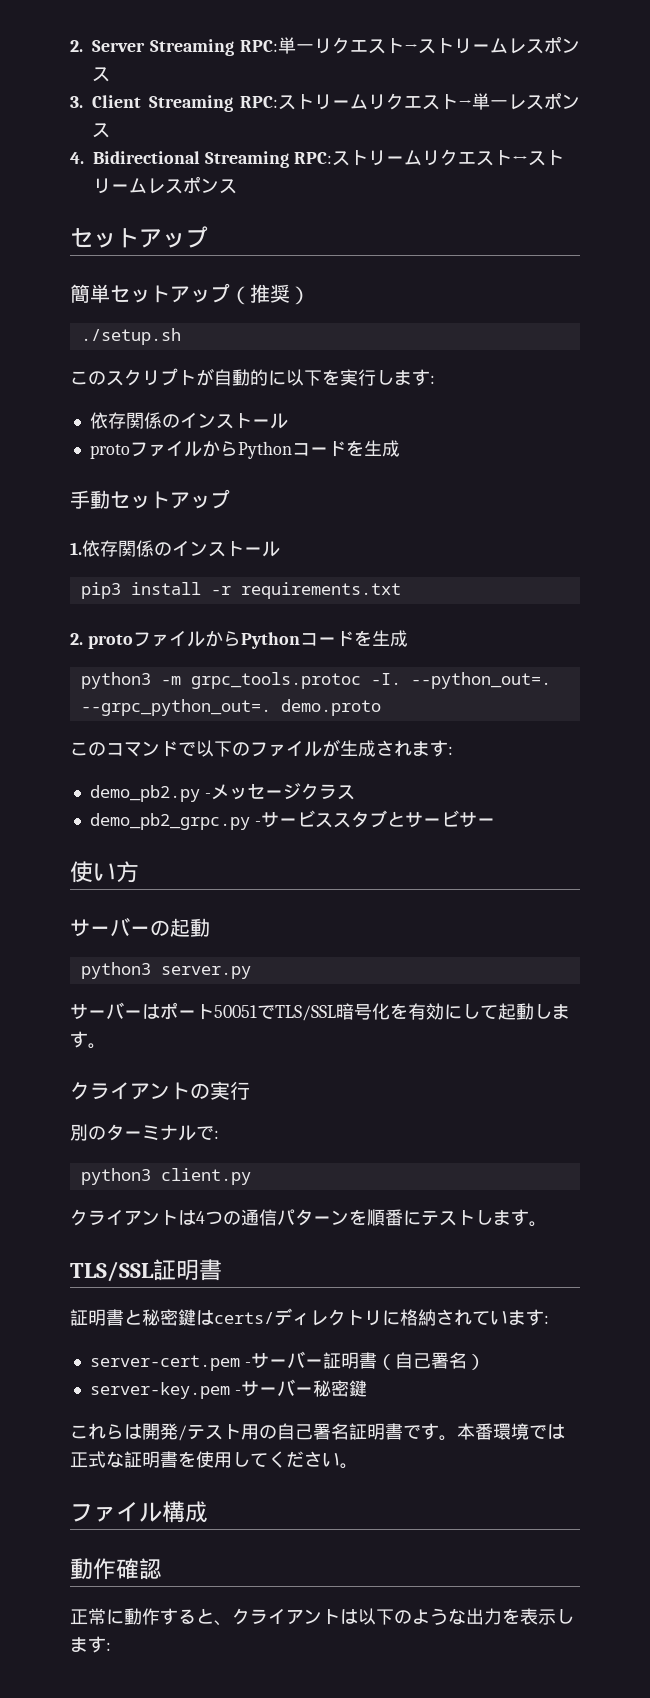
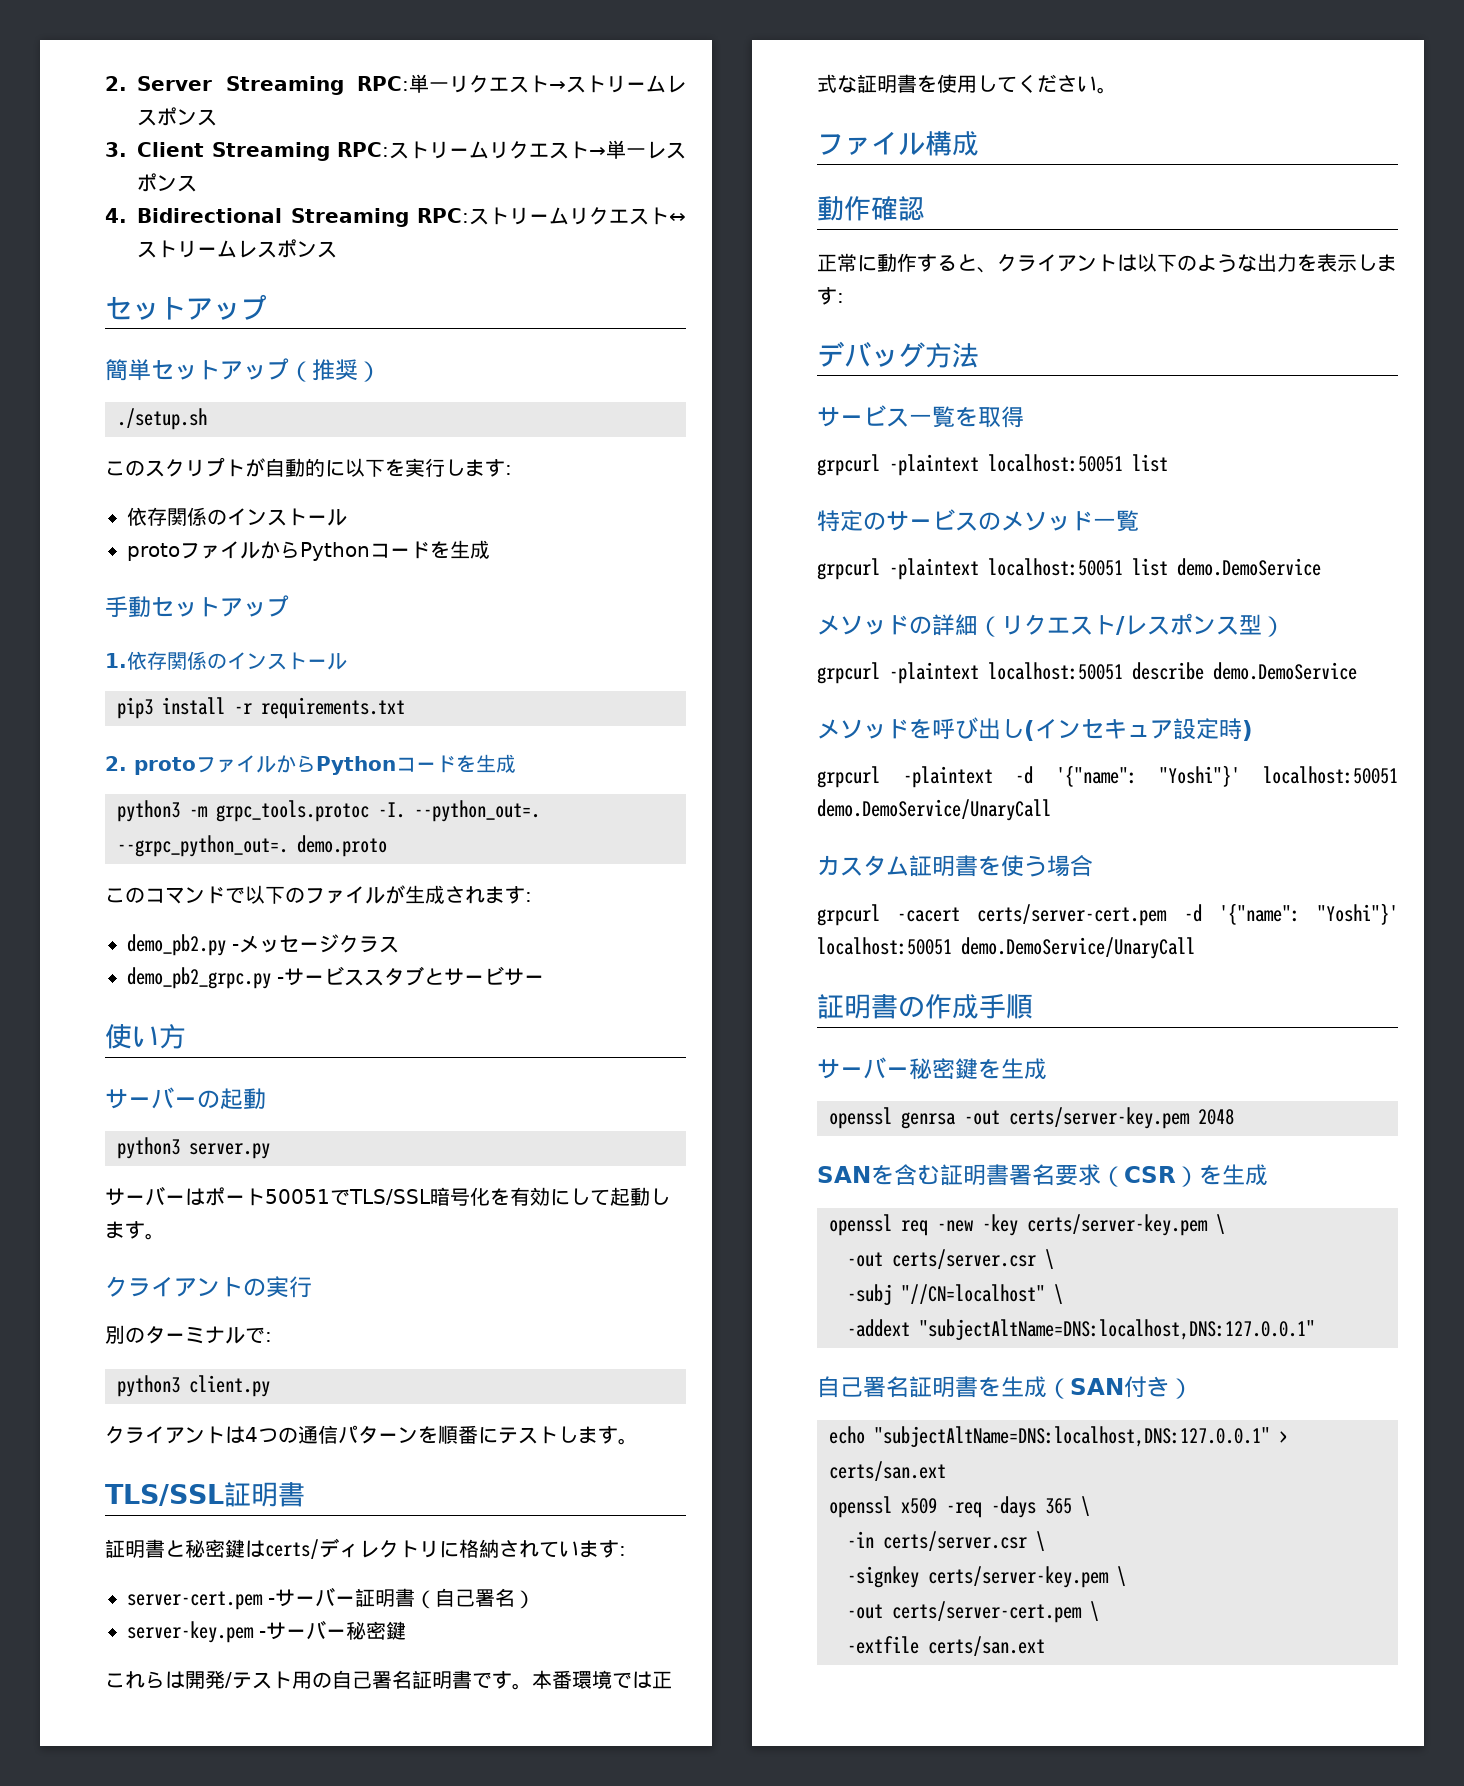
+ デバッグ方法
+ サービス一覧を取得
+ grpcurl -plaintext localhost:50051 list
+ 特定のサービスのメソッド一覧
+ grpcurl -plaintext localhost:50051 list demo.DemoService
+ メソッドの詳細（リクエスト/レスポンス型）
+ grpcurl -plaintext localhost:50051 describe demo.DemoService
+ メソッドを呼び出し(インセキュア設定時)
+ grpcurl -plaintext -d '{"name": "Yoshi"}' localhost:50051 demo.DemoService/UnaryCall
+ カスタム証明書を使う場合
+ grpcurl -cacert certs/server-cert.pem -d '{"name": "Yoshi"}' localhost:50051 demo.DemoService/UnaryCall
+ 証明書の作成手順
+ サーバー秘密鍵を生成
+ openssl genrsa -out certs/server-key.pem 2048
+ SANを含む証明書署名要求（CSR）を生成
+ openssl req -new -key certs/server-key.pem \
+ -out certs/server.csr \
+ -subj "//CN=localhost" \
+ -addext "subjectAltName=DNS:localhost,DNS:127.0.0.1"
+ 自己署名証明書を生成（SAN付き）
+ echo "subjectAltName=DNS:localhost,DNS:127.0.0.1" > certs/san.ext
+ openssl x509 -req -days 365 \
+ -in certs/server.csr \
+ -signkey certs/server-key.pem \
+ -out certs/server-cert.pem \
+ -extfile certs/san.ext

